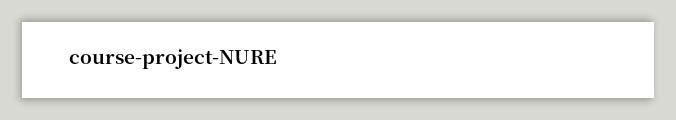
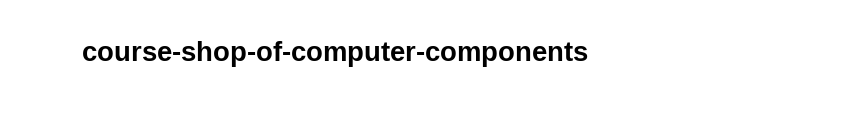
- course-project-NURE
+ course-shop-of-computer-components

